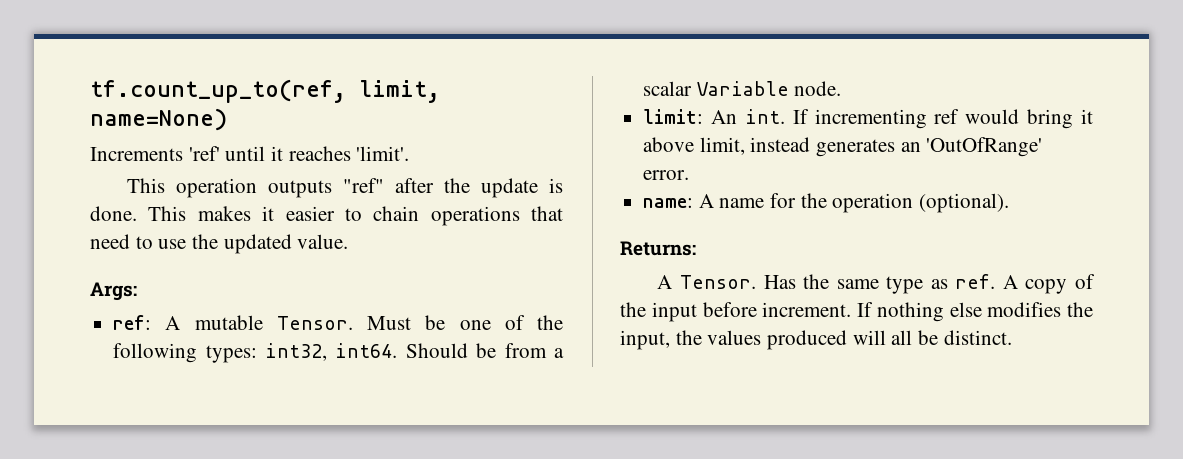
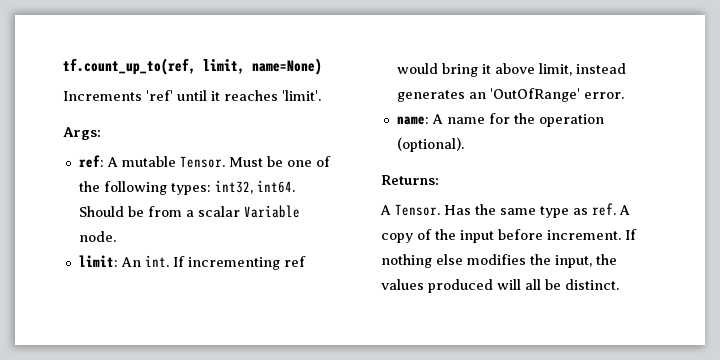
- This operation outputs "ref" after the update is done. This makes it easier to chain operations that need to use the updated value.

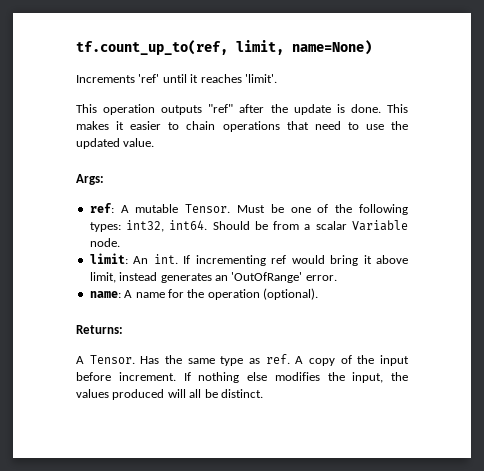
+ This operation outputs "ref" after the update is done. This makes it easier to chain operations that need to use the updated value.

